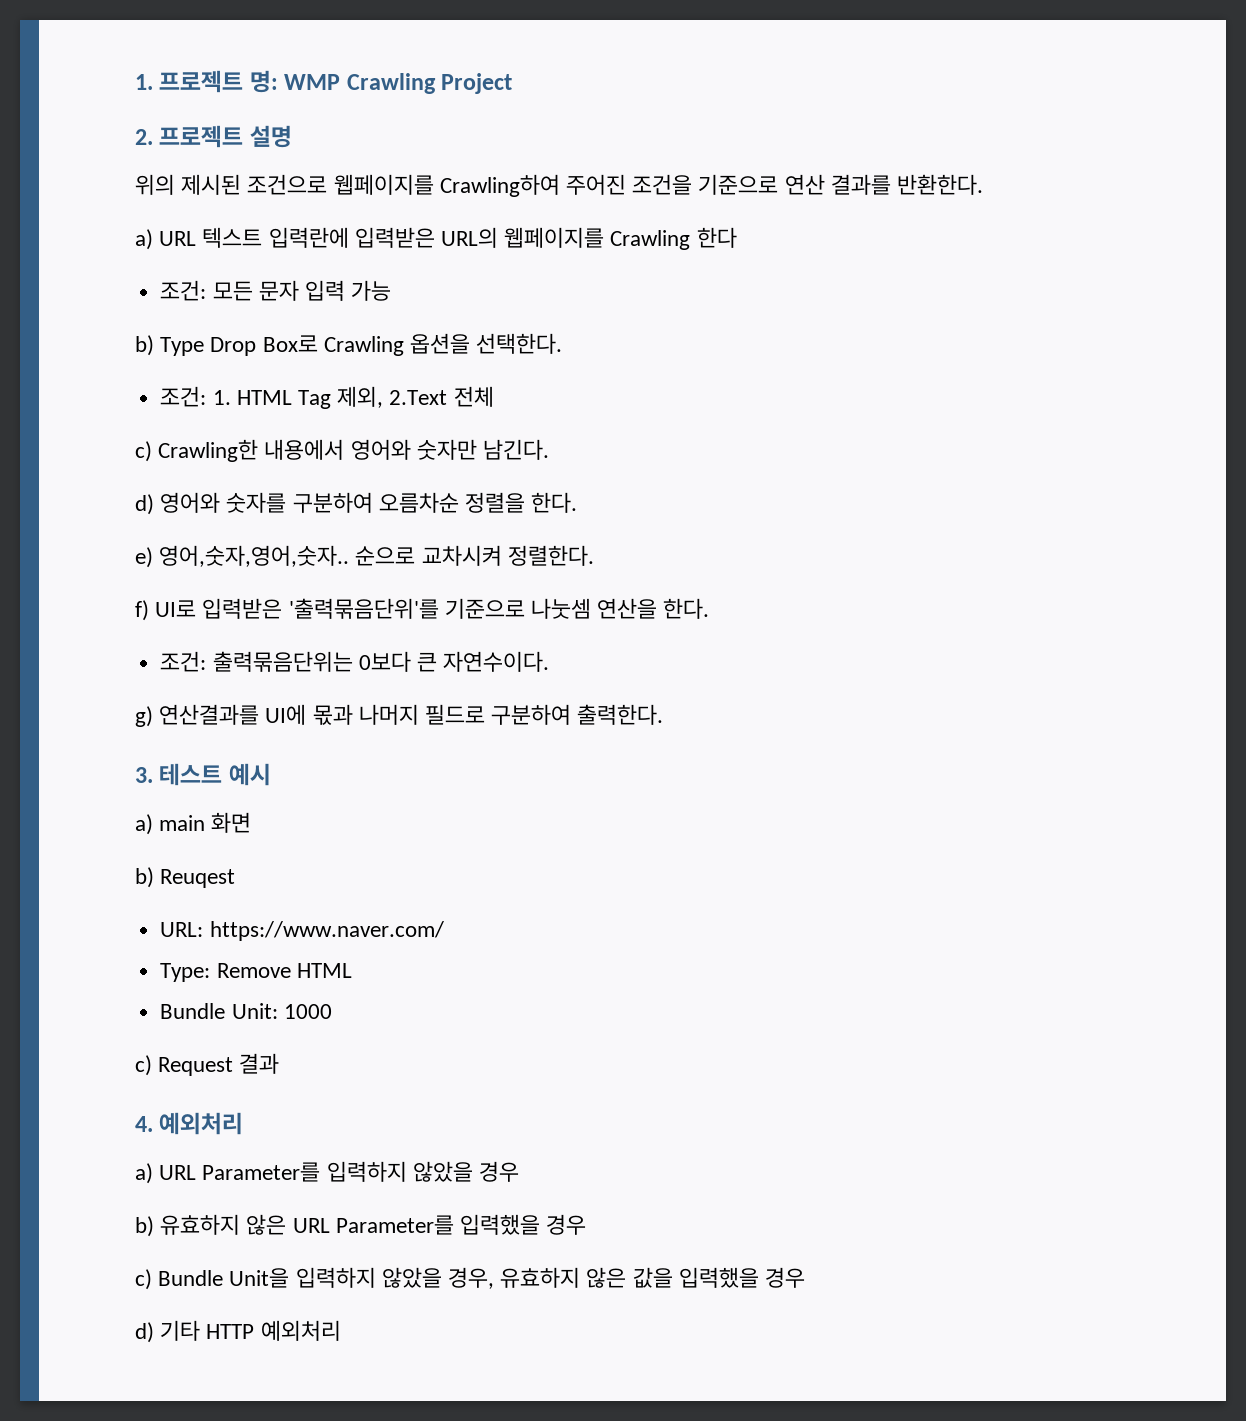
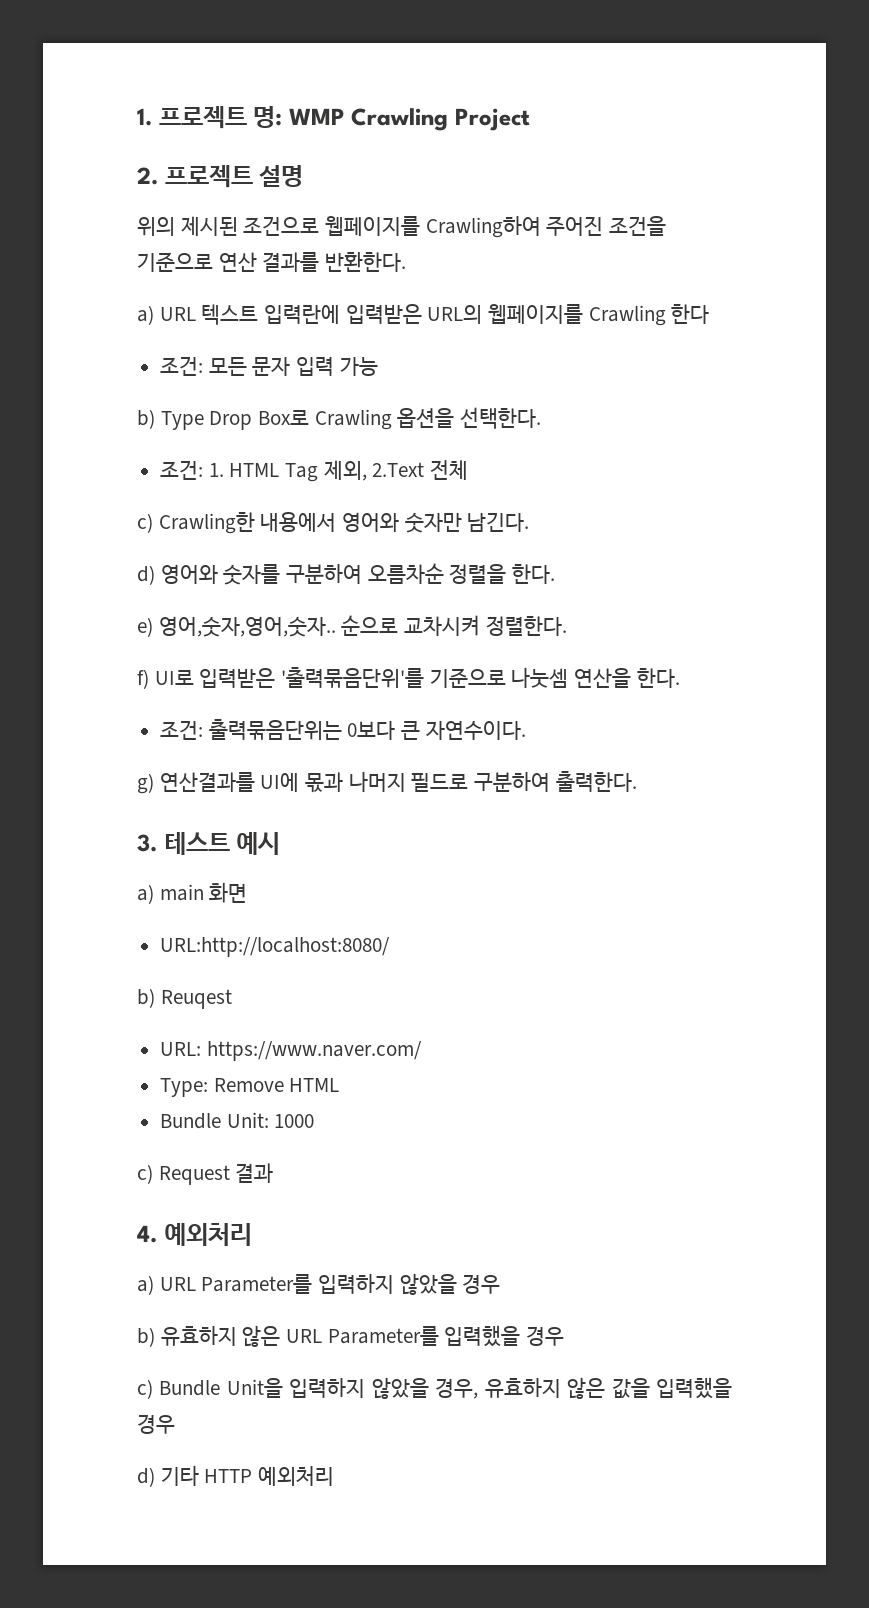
+ URL:http://localhost:8080/

